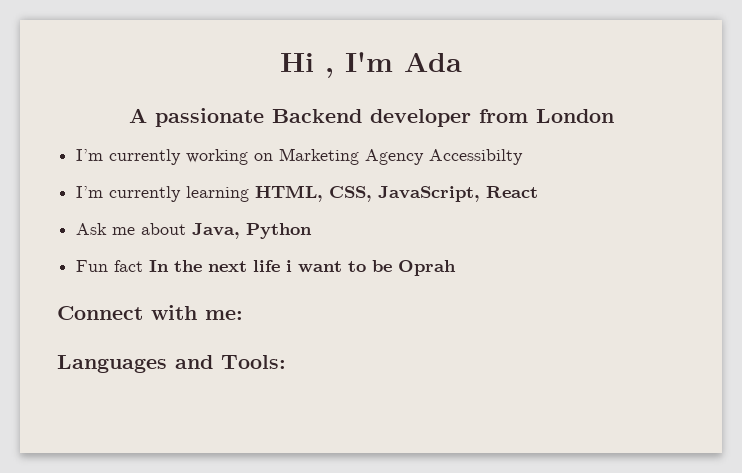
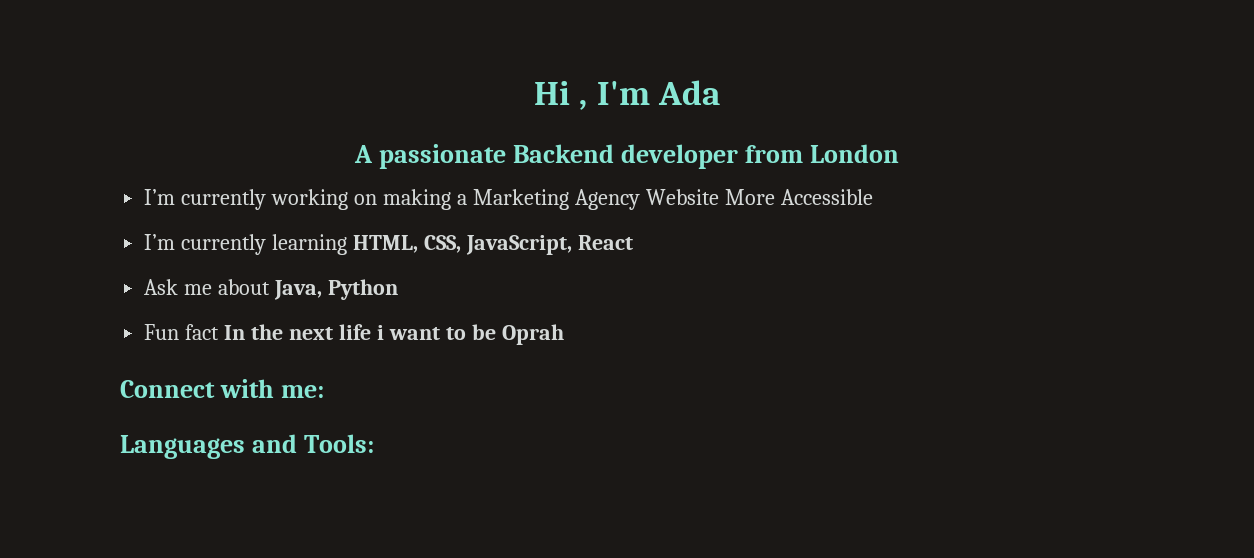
- I’m currently working on Marketing Agency Accessibilty
+ I’m currently working on making a Marketing Agency Website More Accessible

